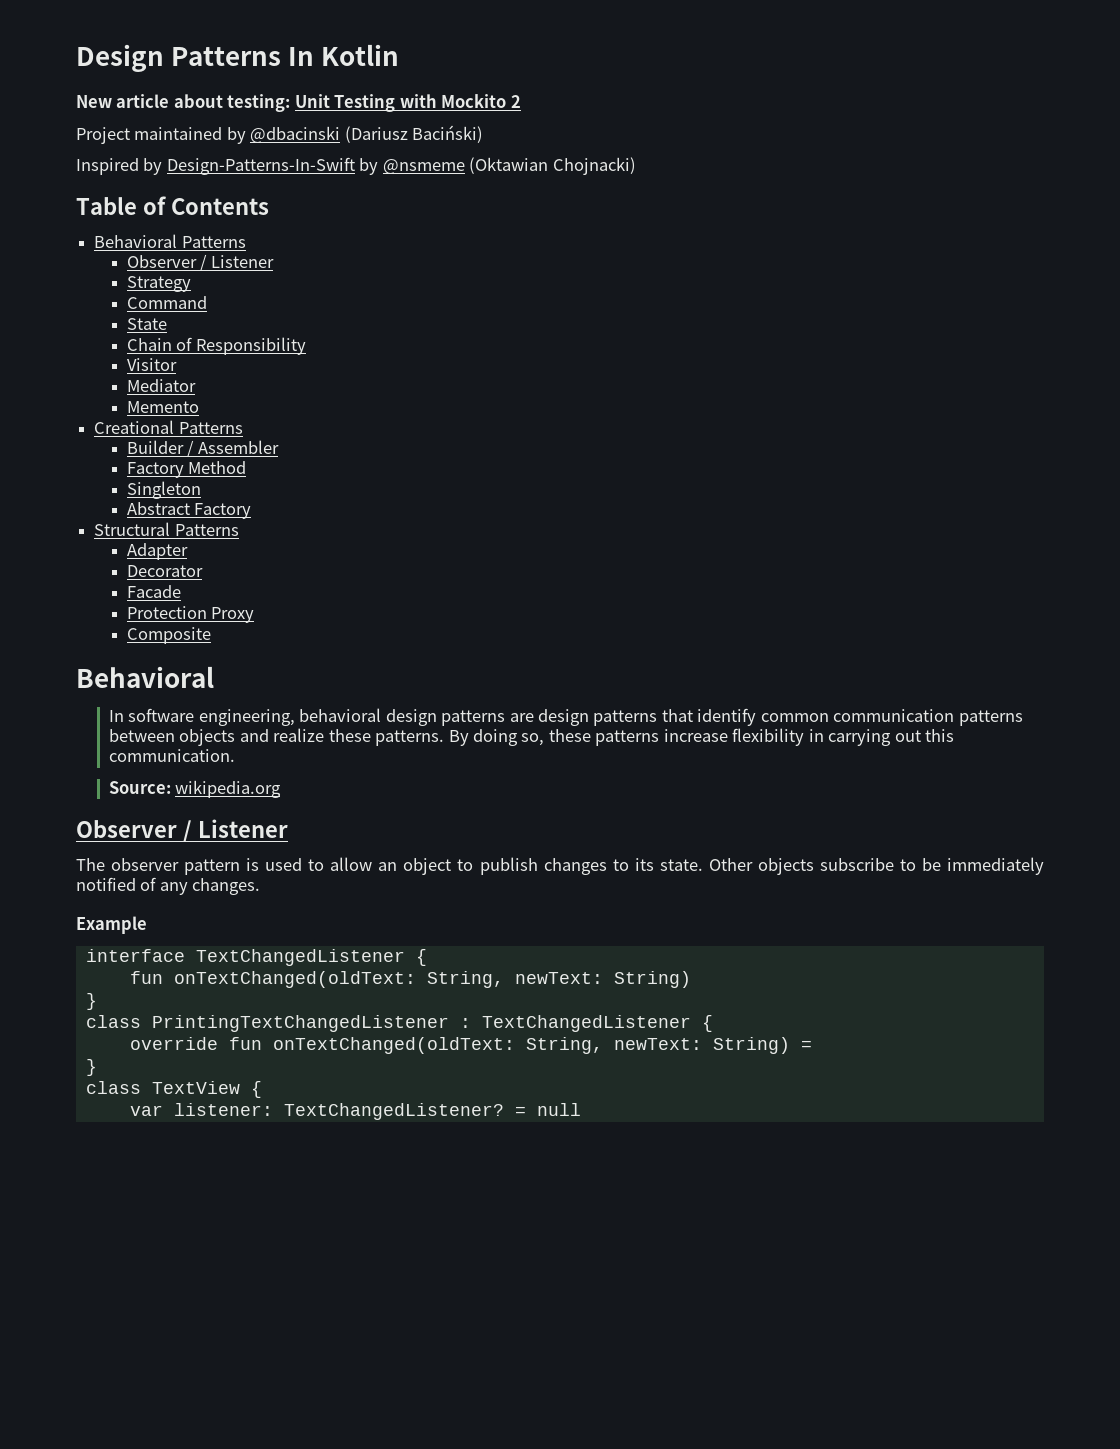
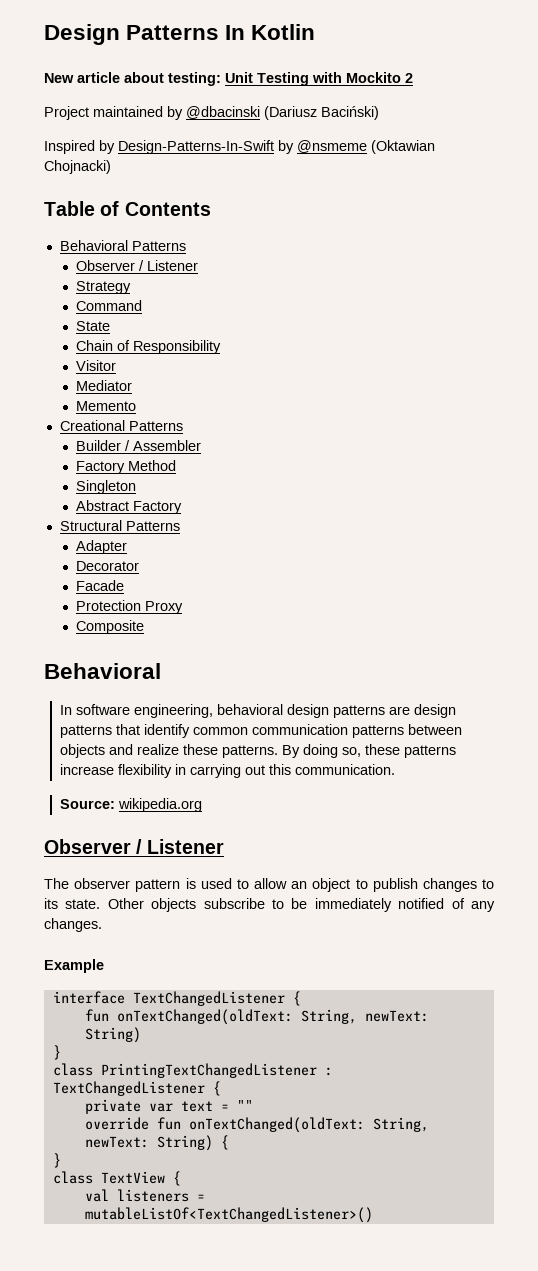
+ private var text = ""
- override fun onTextChanged(oldText: String, newText: String) =
+ override fun onTextChanged(oldText: String, newText: String) {
- var listener: TextChangedListener? = null
+ val listeners = mutableListOf<TextChangedListener>()

